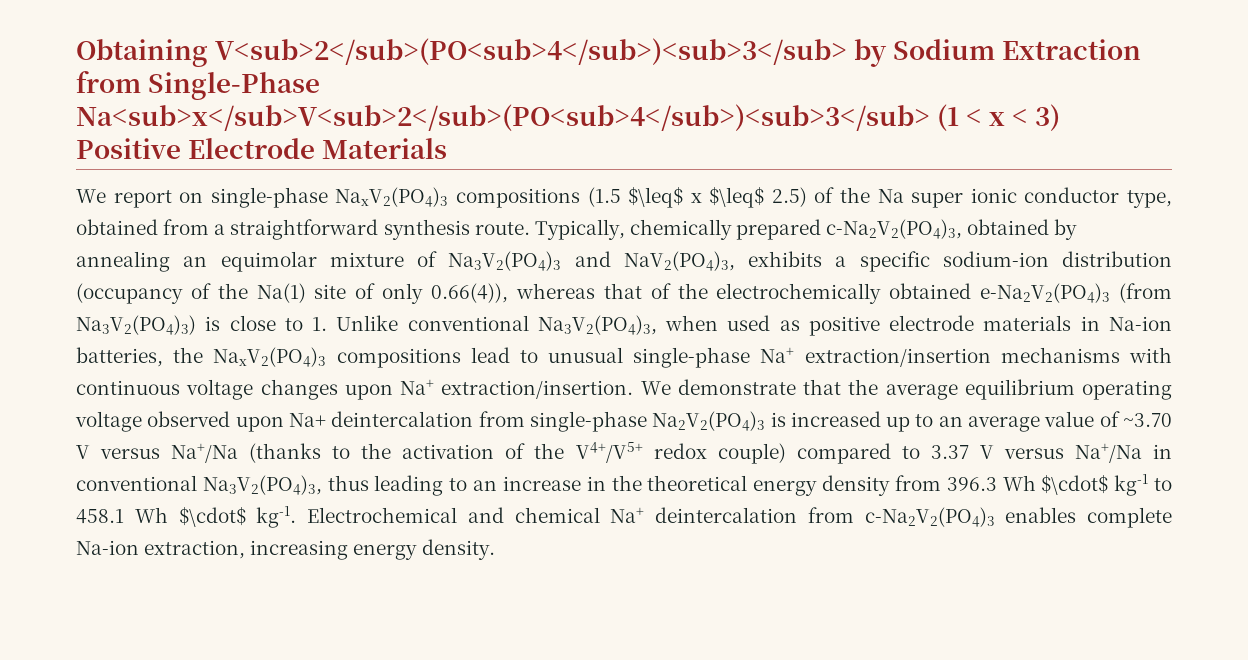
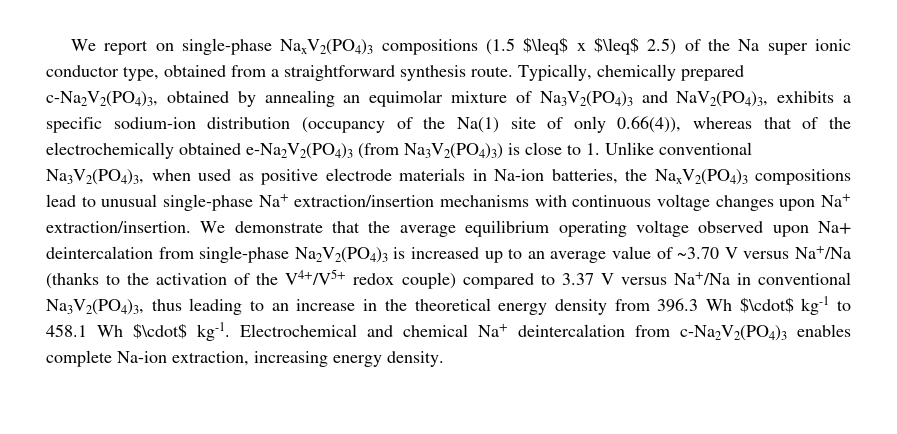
- Obtaining V<sub>2</sub>(PO<sub>4</sub>)<sub>3</sub> by Sodium Extraction from Single-Phase Na<sub>x</sub>V<sub>2</sub>(PO<sub>4</sub>)<sub>3</sub> (1 < x < 3) Positive Electrode Materials

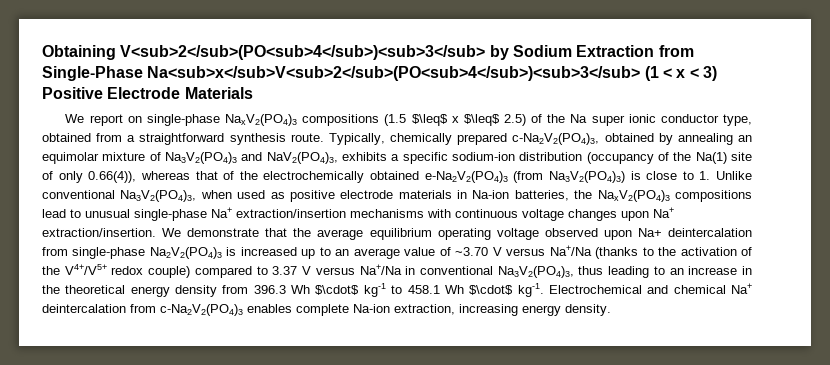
+ Obtaining V<sub>2</sub>(PO<sub>4</sub>)<sub>3</sub> by Sodium Extraction from Single-Phase Na<sub>x</sub>V<sub>2</sub>(PO<sub>4</sub>)<sub>3</sub> (1 < x < 3) Positive Electrode Materials

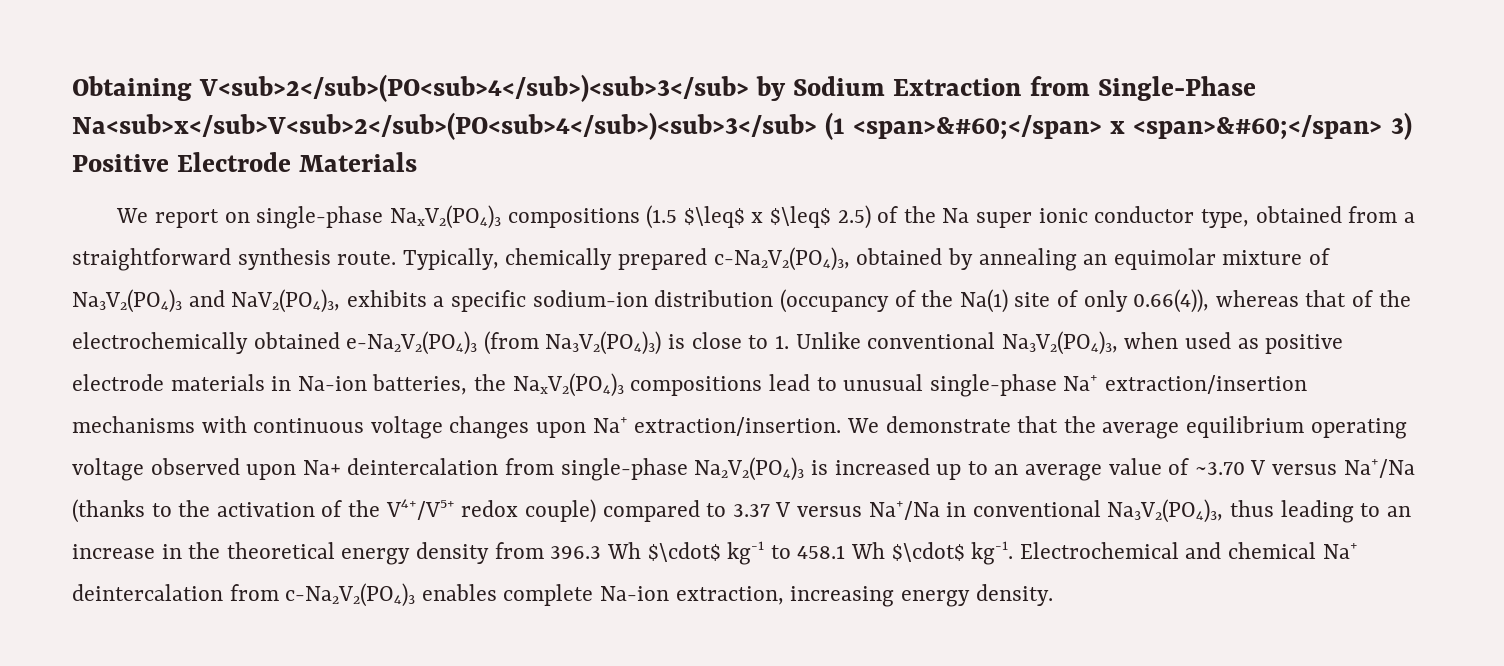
- Obtaining V<sub>2</sub>(PO<sub>4</sub>)<sub>3</sub> by Sodium Extraction from Single-Phase Na<sub>x</sub>V<sub>2</sub>(PO<sub>4</sub>)<sub>3</sub> (1 < x < 3) Positive Electrode Materials
+ Obtaining V<sub>2</sub>(PO<sub>4</sub>)<sub>3</sub> by Sodium Extraction from Single-Phase Na<sub>x</sub>V<sub>2</sub>(PO<sub>4</sub>)<sub>3</sub> (1 <span>&#60;</span> x <span>&#60;</span> 3) Positive Electrode Materials

